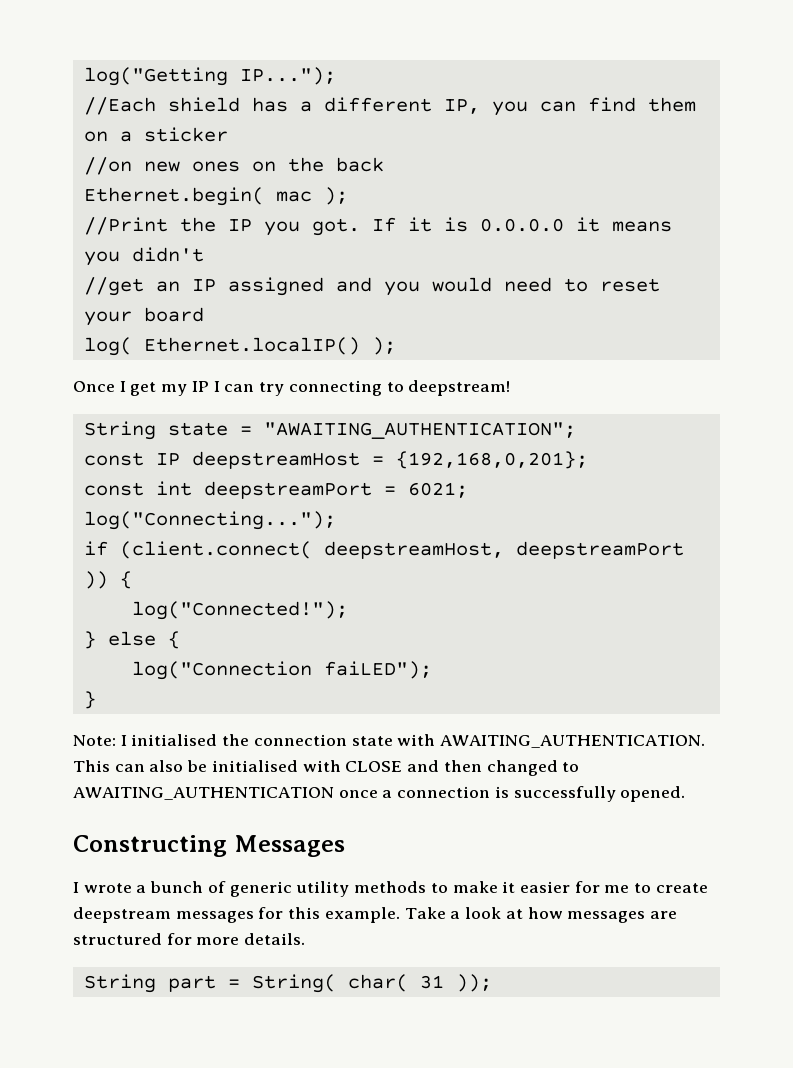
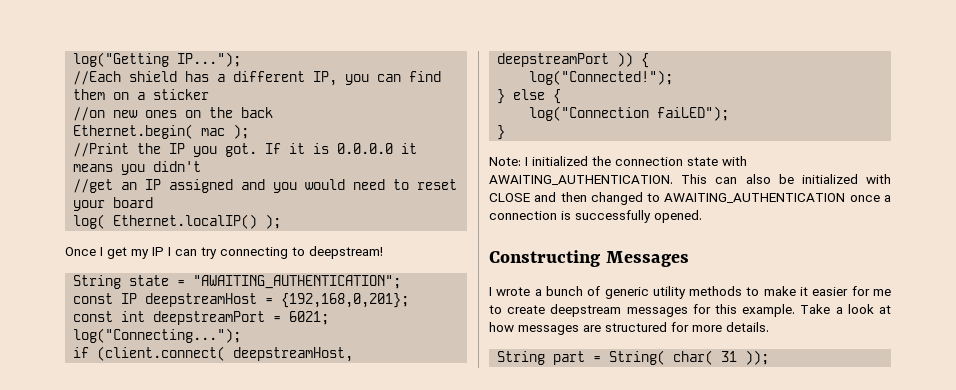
- Note: I initialised the connection state with AWAITING_AUTHENTICATION.
+ Note: I initialized the connection state with AWAITING_AUTHENTICATION.
- This can also be initialised with CLOSE and then changed to AWAITING_AUTHENTICATION once a connection is successfully opened.
+ This can also be initialized with CLOSE and then changed to AWAITING_AUTHENTICATION once a connection is successfully opened.

